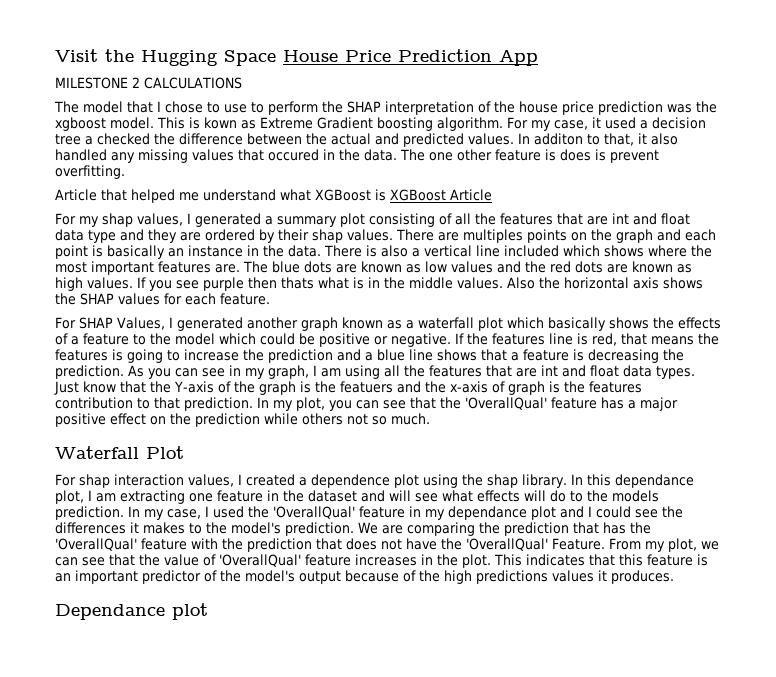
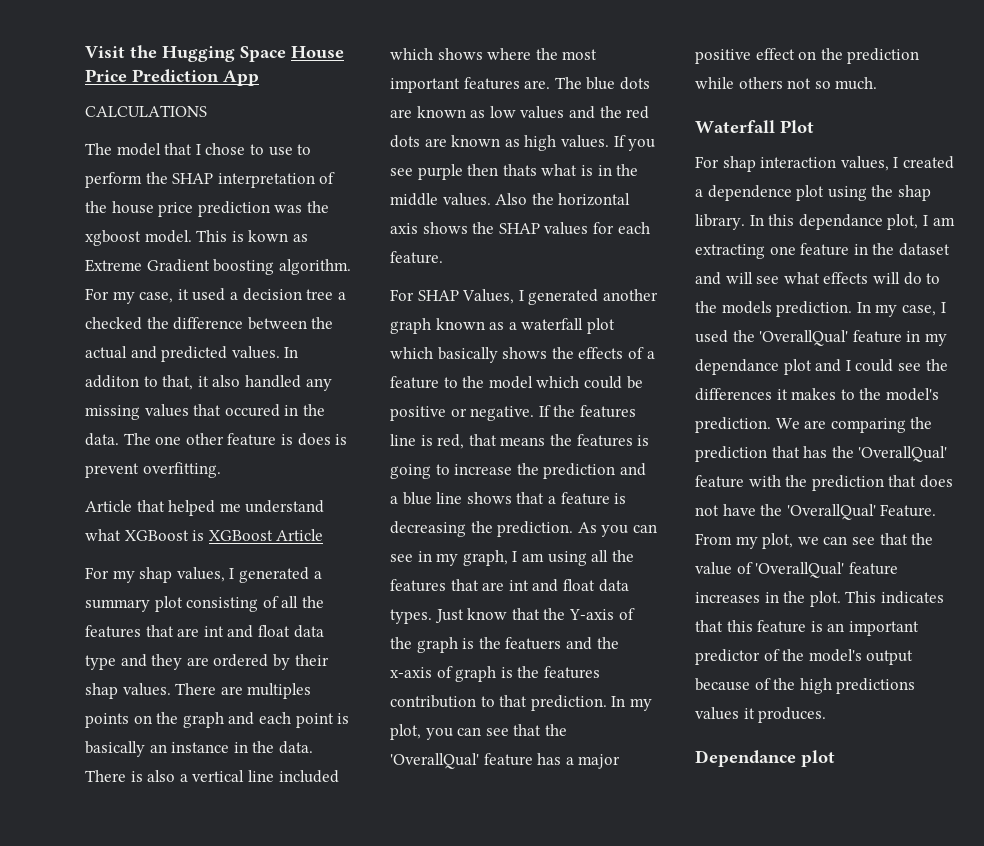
- MILESTONE 2 CALCULATIONS
+ CALCULATIONS

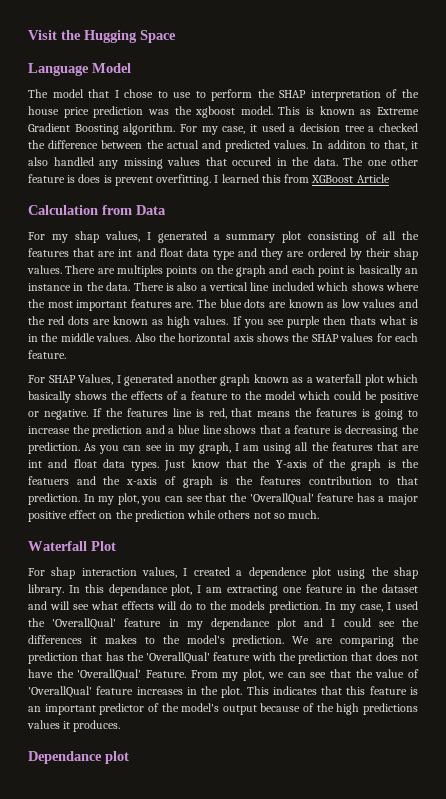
- Visit the Hugging Space House Price Prediction App
- CALCULATIONS
+ Visit the Hugging Space
+ Language Model
- This is kown as Extreme Gradient boosting algorithm.
+ This is known as Extreme Gradient Boosting algorithm.
- The one other feature is does is prevent overfitting.
- Article that helped me understand what XGBoost is XGBoost Article
+ The one other feature is does is prevent overfitting. I learned this from XGBoost Article
+ Calculation from Data

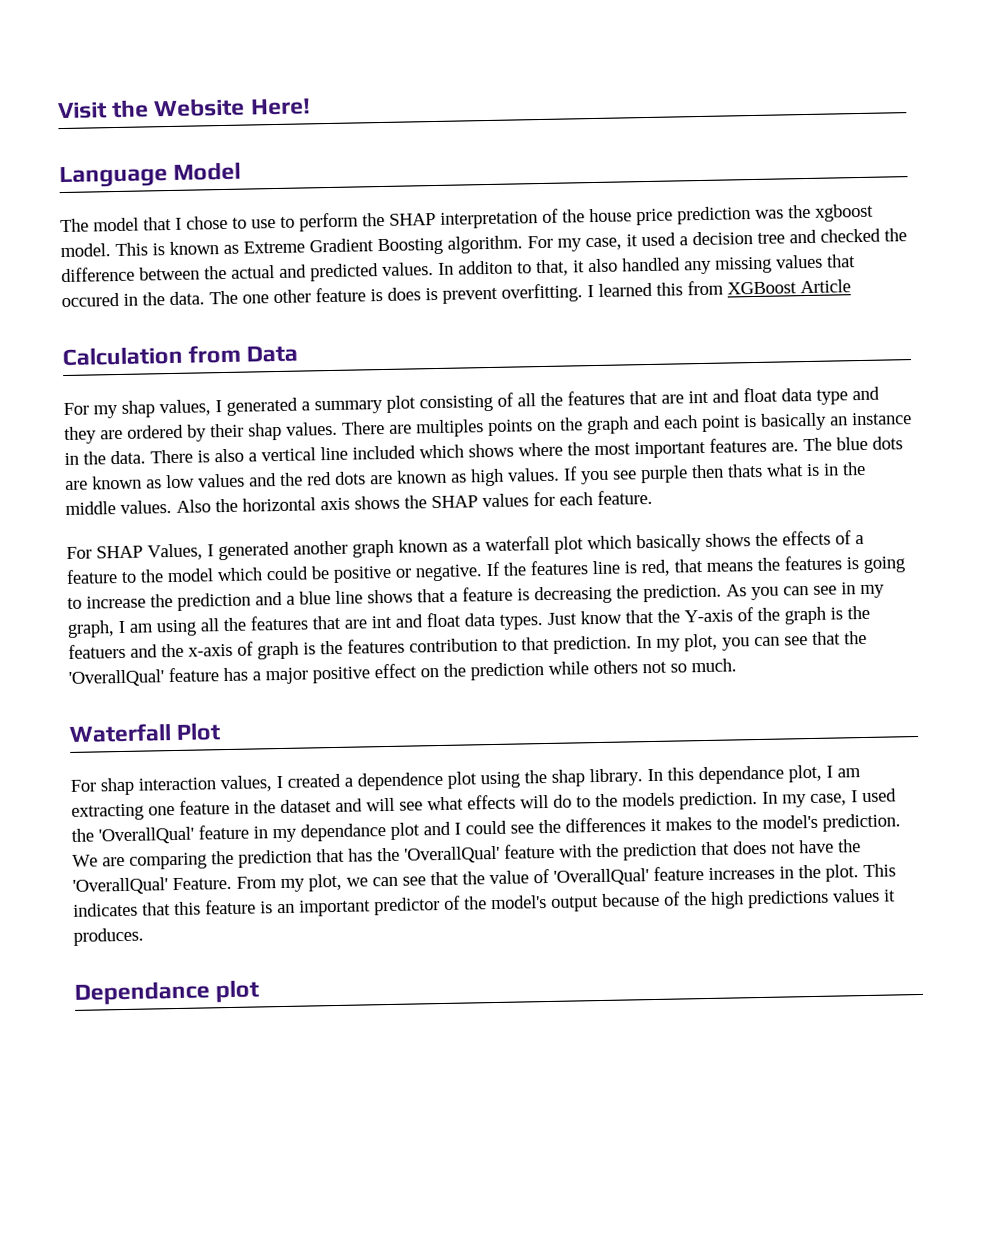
- Visit the Hugging Space
+ Visit the Website Here!
- For my case, it used a decision tree a checked the difference between the actual and predicted values.
+ For my case, it used a decision tree and checked the difference between the actual and predicted values.

